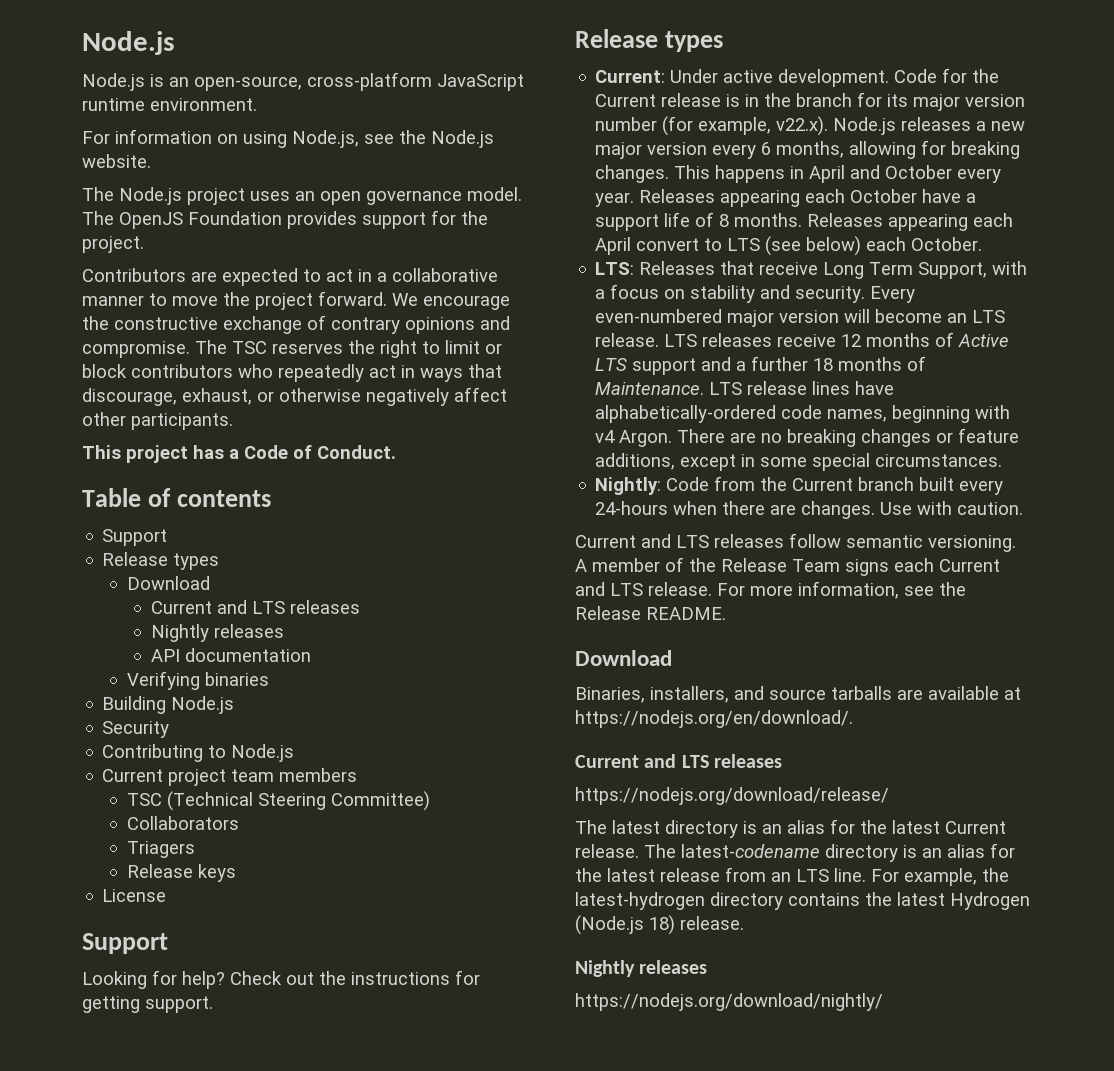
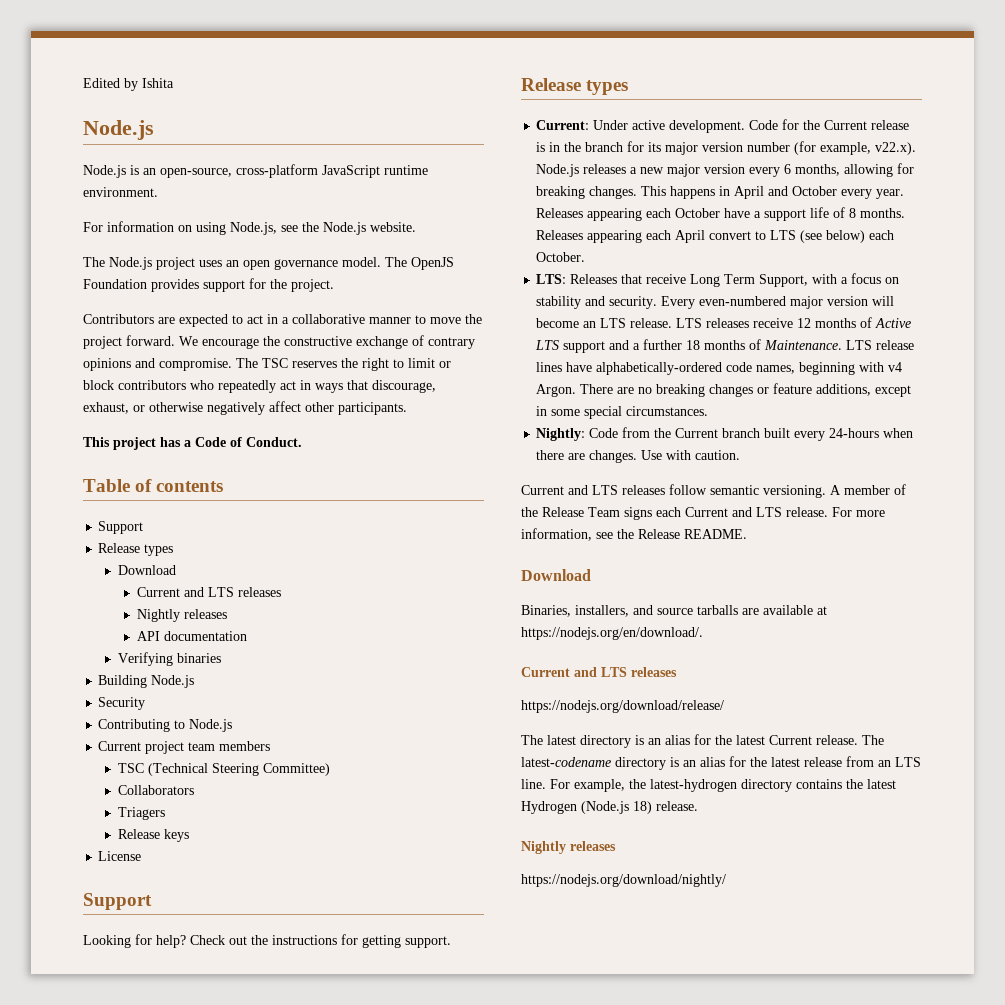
+ Edited by Ishita

